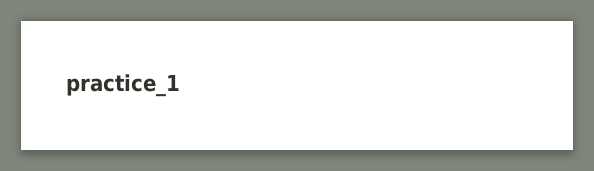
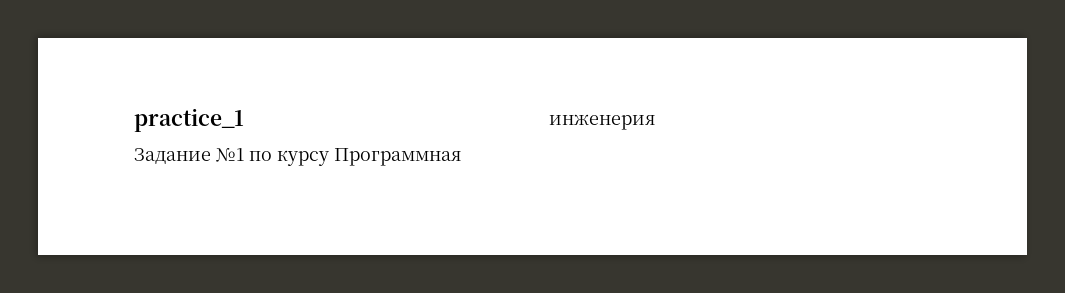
+ Задание №1 по курсу Программная инженерия

